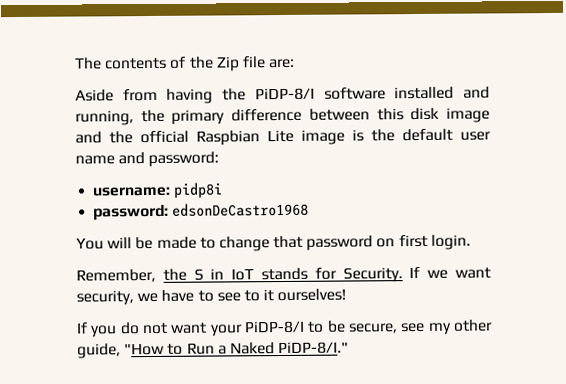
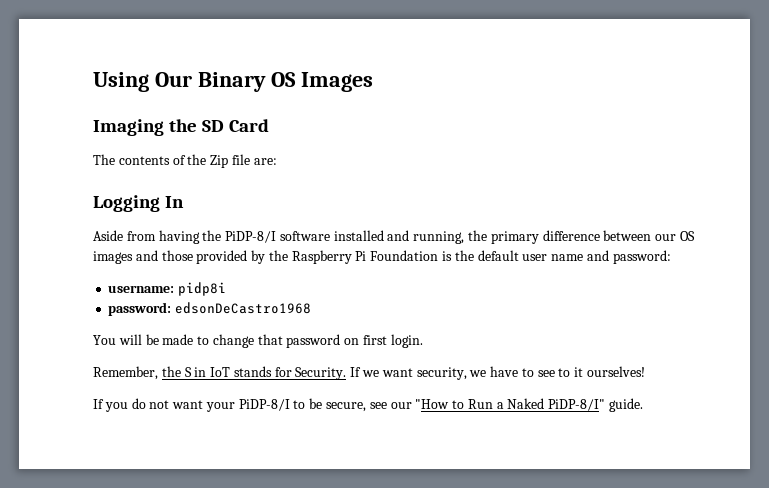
+ Using Our Binary OS Images
+ Imaging the SD Card
+ Logging In
- Aside from having the PiDP-8/I software installed and running, the primary difference between this disk image and the official Raspbian Lite image is the default user name and password:
+ Aside from having the PiDP-8/I software installed and running, the primary difference between our OS images and those provided by the Raspberry Pi Foundation is the default user name and password:
- If you do not want your PiDP-8/I to be secure, see my other guide, "How to Run a Naked PiDP-8/I."
+ If you do not want your PiDP-8/I to be secure, see our "How to Run a Naked PiDP-8/I" guide.

